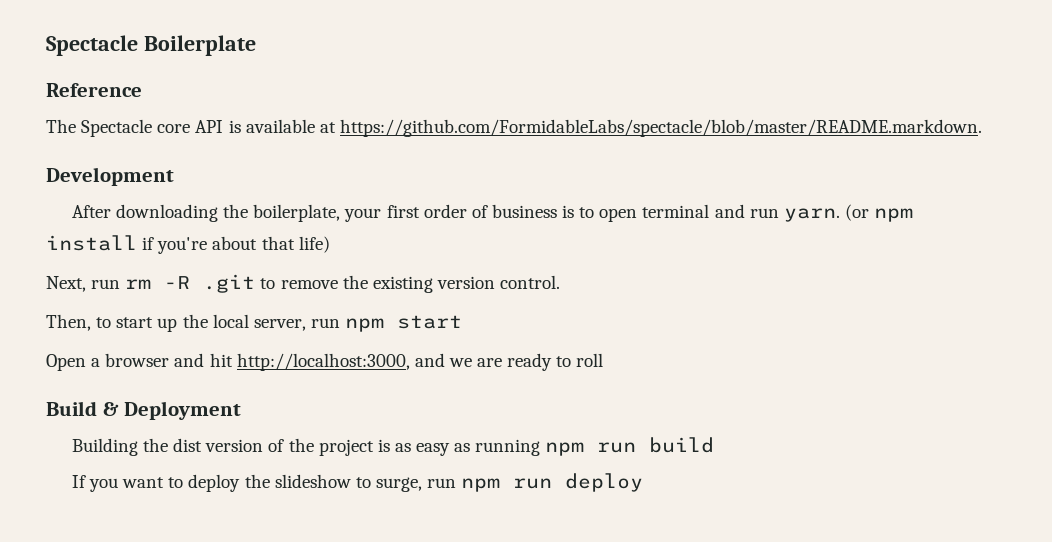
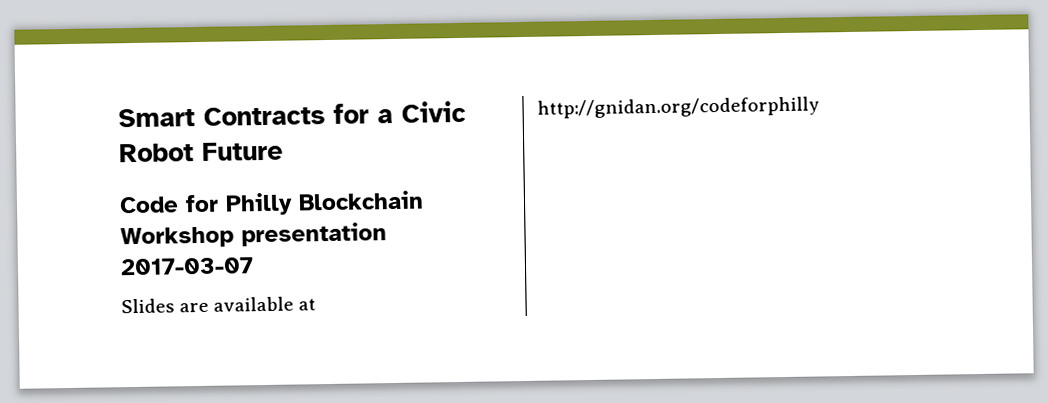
- Spectacle Boilerplate
- Reference
- The Spectacle core API is available at https://github.com/FormidableLabs/spectacle/blob/master/README.markdown.
- Development
- After downloading the boilerplate, your first order of business is to open terminal and run yarn. (or npm install if you're about that life)
- Next, run rm -R .git to remove the existing version control.
- Then, to start up the local server, run npm start
- Open a browser and hit http://localhost:3000, and we are ready to roll
- Build & Deployment
- Building the dist version of the project is as easy as running npm run build
- If you want to deploy the slideshow to surge, run npm run deploy
+ Smart Contracts for a Civic Robot Future
+ Code for Philly Blockchain Workshop presentation 2017-03-07
+ Slides are available at http://gnidan.org/codeforphilly

